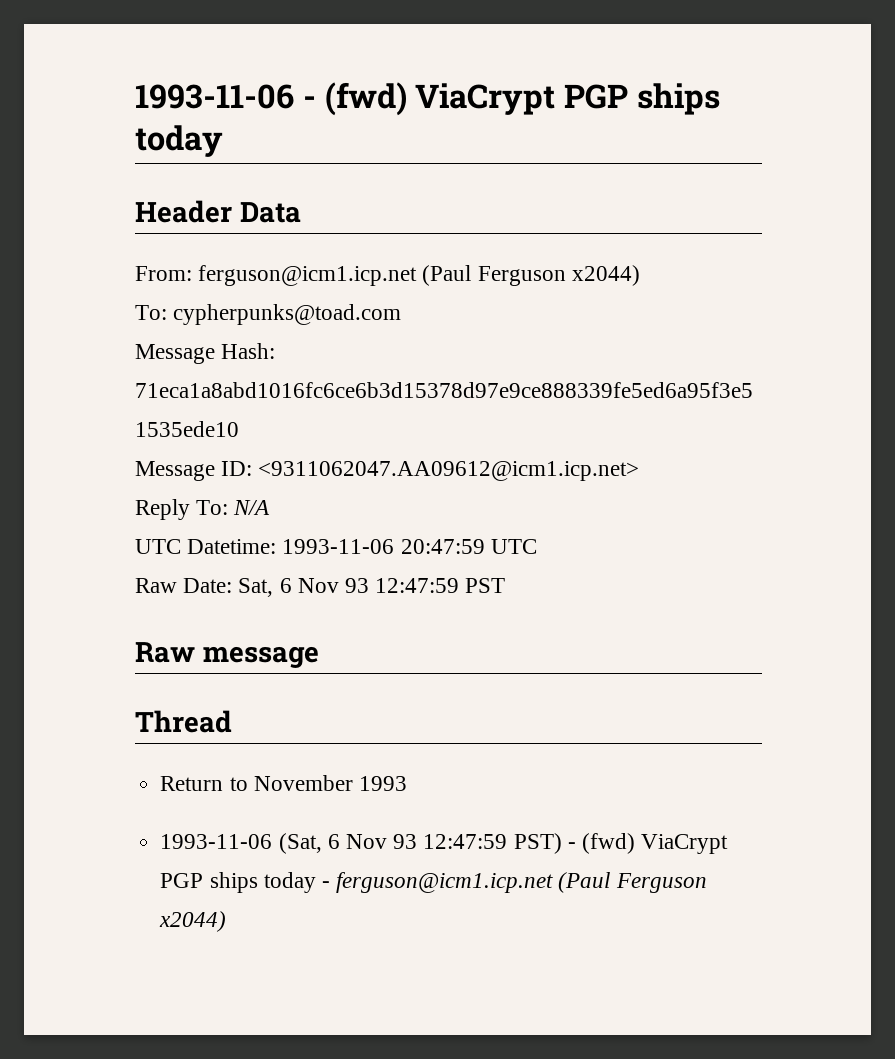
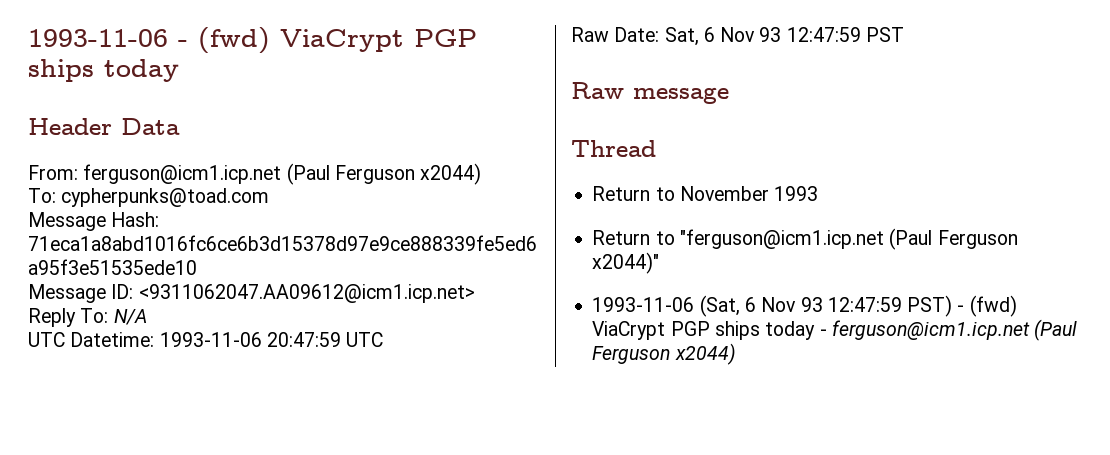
+ Return to "ferguson@icm1.icp.net (Paul Ferguson x2044)"

